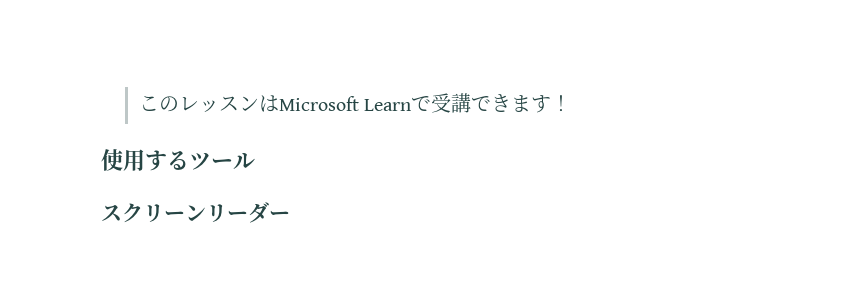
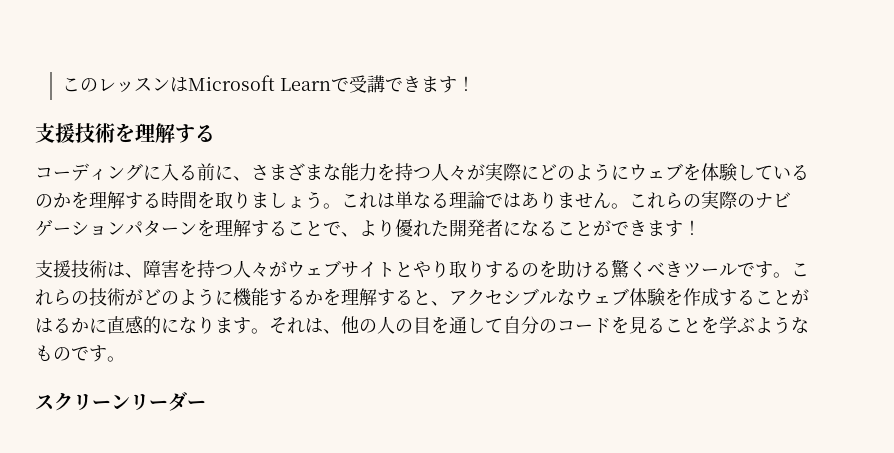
- 使用するツール
+ 支援技術を理解する
+ コーディングに入る前に、さまざまな能力を持つ人々が実際にどのようにウェブを体験しているのかを理解する時間を取りましょう。これは単なる理論ではありません。これらの実際のナビゲーションパターンを理解することで、より優れた開発者になることができます！
+ 支援技術は、障害を持つ人々がウェブサイトとやり取りするのを助ける驚くべきツールです。これらの技術がどのように機能するかを理解すると、アクセシブルなウェブ体験を作成することがはるかに直感的になります。それは、他の人の目を通して自分のコードを見ることを学ぶようなものです。

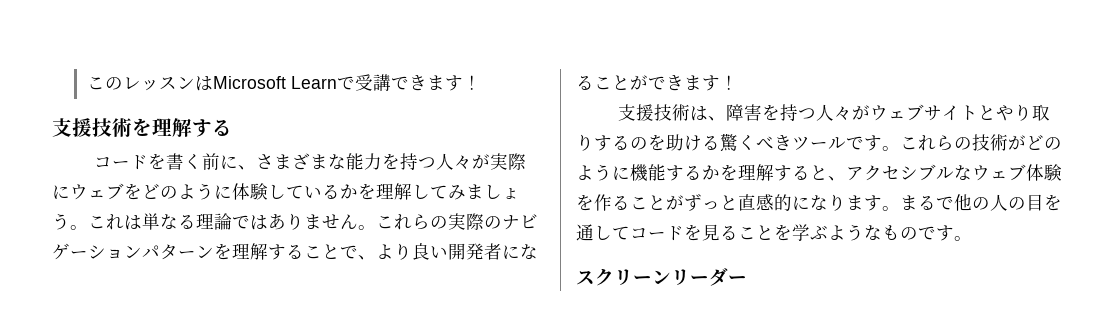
- コーディングに入る前に、さまざまな能力を持つ人々が実際にどのようにウェブを体験しているのかを理解する時間を取りましょう。
+ コードを書く前に、さまざまな能力を持つ人々が実際にウェブをどのように体験しているかを理解してみましょう。
- これらの実際のナビゲーションパターンを理解することで、より優れた開発者になることができます！
+ これらの実際のナビゲーションパターンを理解することで、より良い開発者になることができます！
- これらの技術がどのように機能するかを理解すると、アクセシブルなウェブ体験を作成することがはるかに直感的になります。
+ これらの技術がどのように機能するかを理解すると、アクセシブルなウェブ体験を作ることがずっと直感的になります。
- それは、他の人の目を通して自分のコードを見ることを学ぶようなものです。
+ まるで他の人の目を通してコードを見ることを学ぶようなものです。

